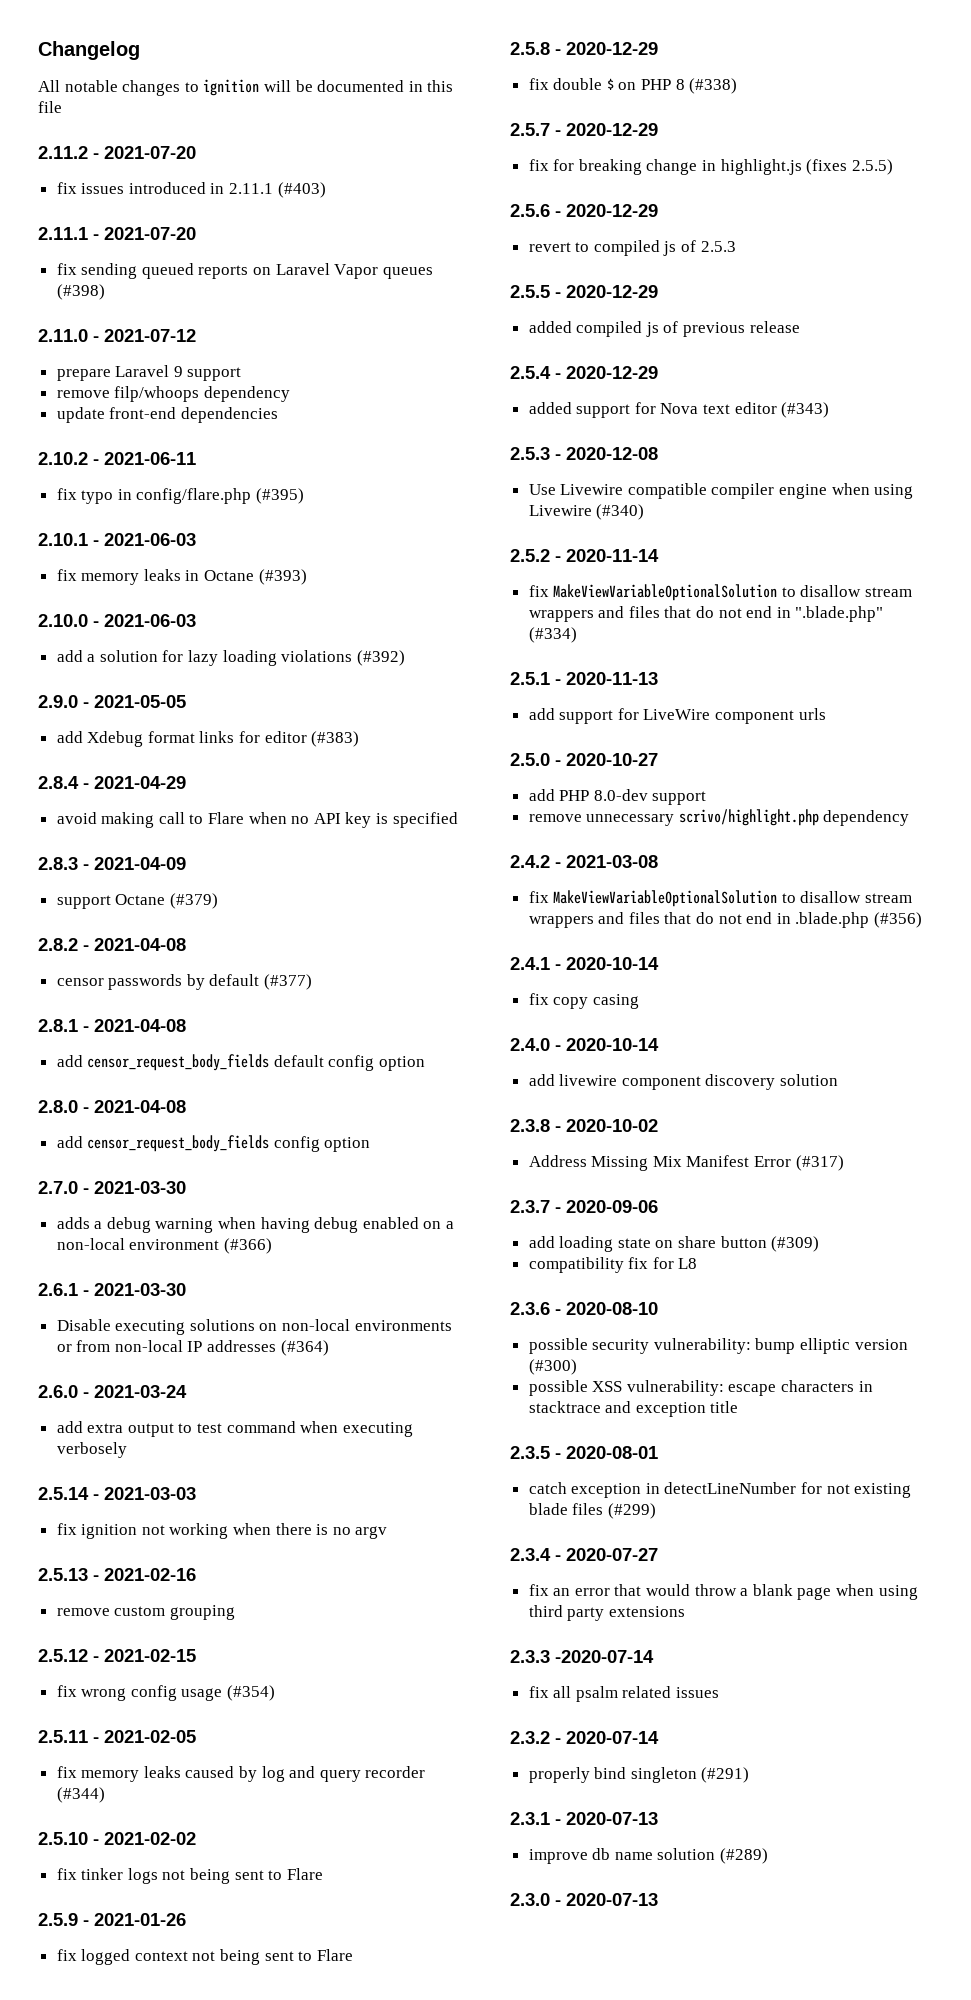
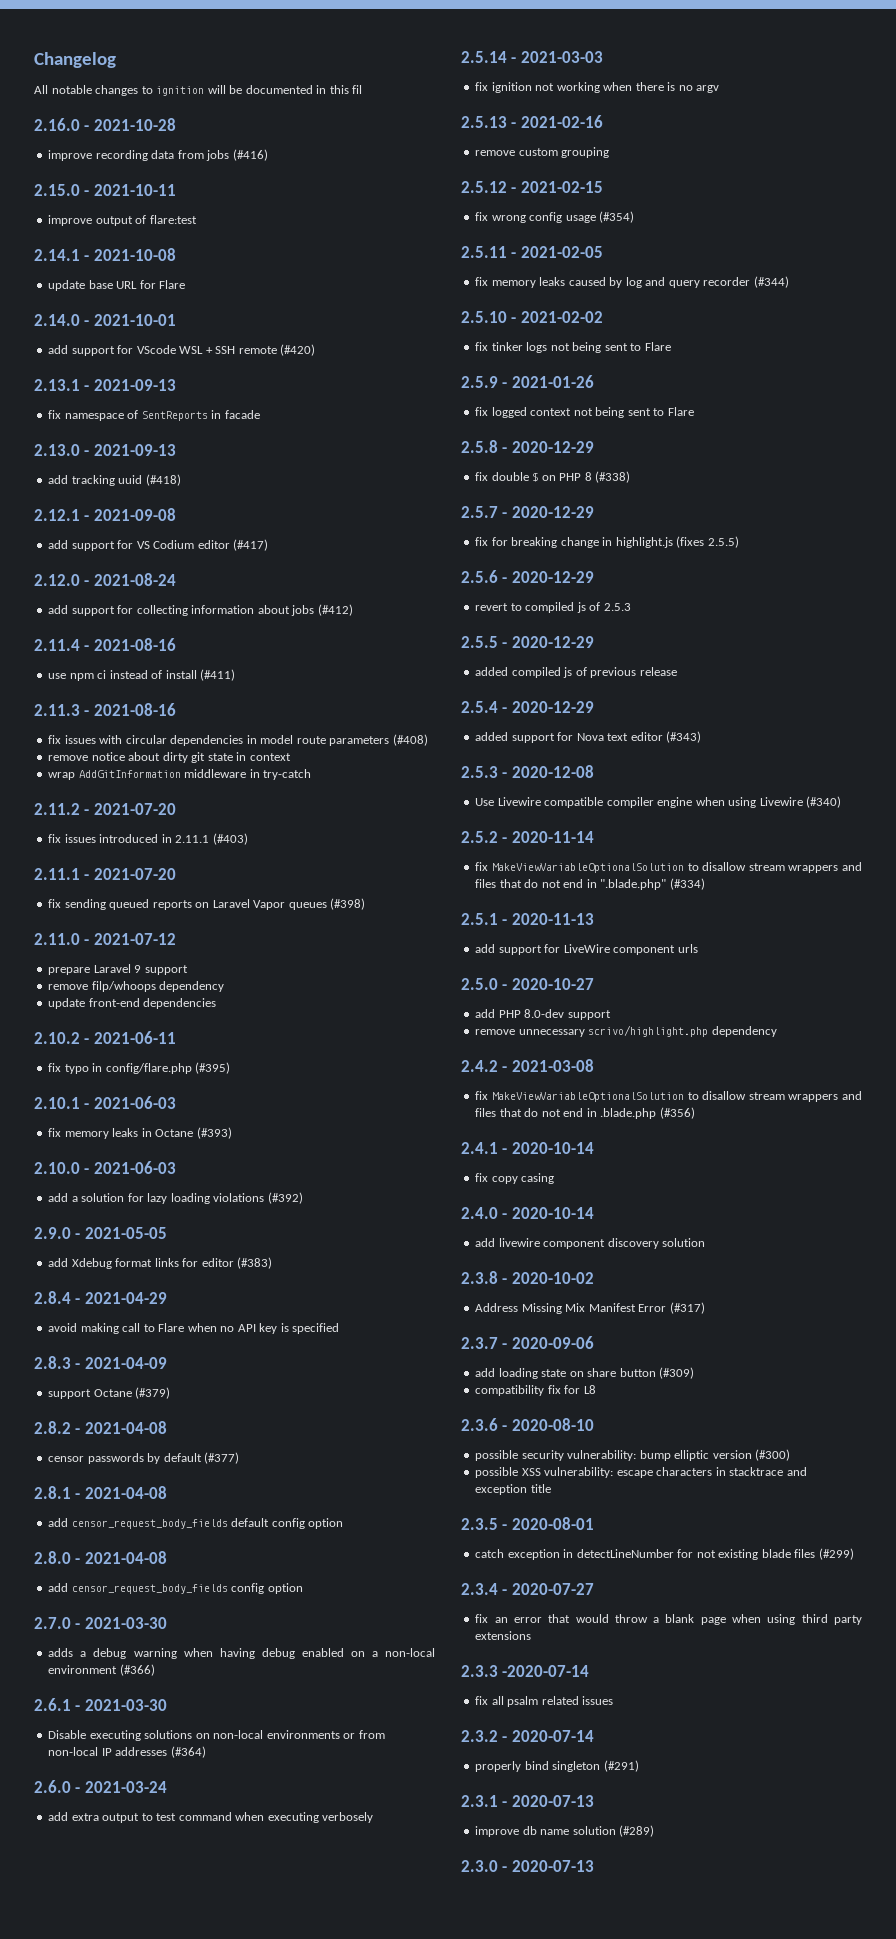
- All notable changes to ignition will be documented in this file
+ All notable changes to ignition will be documented in this fil
+ 2.16.0 - 2021-10-28
+ improve recording data from jobs (#416)
+ 2.15.0 - 2021-10-11
+ improve output of flare:test
+ 2.14.1 - 2021-10-08
+ update base URL for Flare
+ 2.14.0 - 2021-10-01
+ add support for VScode WSL + SSH remote (#420)
+ 2.13.1 - 2021-09-13
+ fix namespace of SentReports in facade
+ 2.13.0 - 2021-09-13
+ add tracking uuid (#418)
+ 2.12.1 - 2021-09-08
+ add support for VS Codium editor (#417)
+ 2.12.0 - 2021-08-24
+ add support for collecting information about jobs (#412)
+ 2.11.4 - 2021-08-16
+ use npm ci instead of install (#411)
+ 2.11.3 - 2021-08-16
+ fix issues with circular dependencies in model route parameters (#408)
+ remove notice about dirty git state in context
+ wrap AddGitInformation middleware in try-catch

